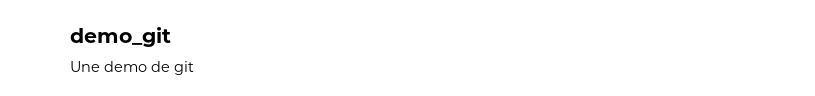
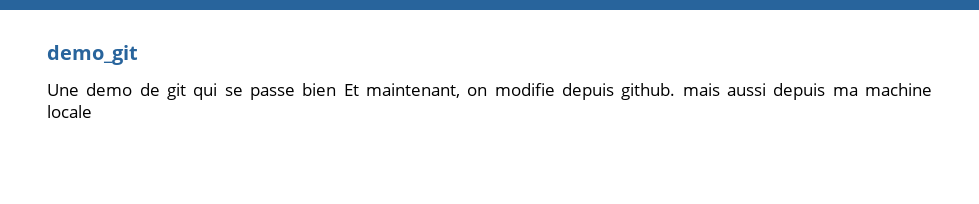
- Une demo de git
+ Une demo de git qui se passe bien Et maintenant, on modifie depuis github. mais aussi depuis ma machine locale

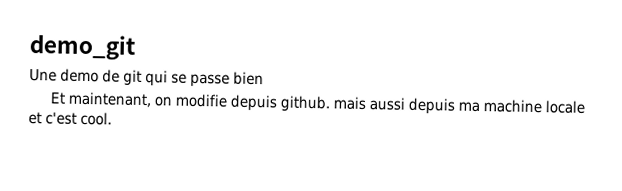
- Une demo de git qui se passe bien Et maintenant, on modifie depuis github. mais aussi depuis ma machine locale
+ Une demo de git qui se passe bien
+ Et maintenant, on modifie depuis github. mais aussi depuis ma machine locale et c'est cool.

